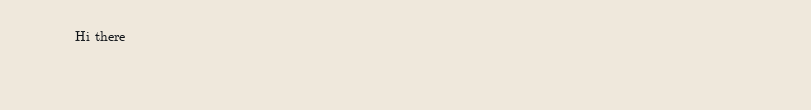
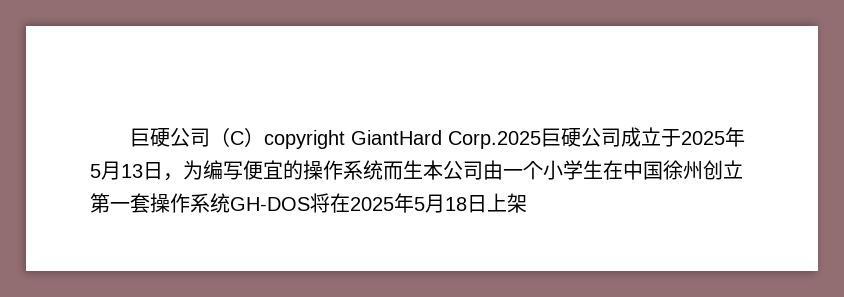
- Hi there
+ 巨硬公司（C）copyright GiantHard Corp.2025巨硬公司成立于2025年5月13日，为编写便宜的操作系统而生本公司由一个小学生在中国徐州创立第一套操作系统GH-DOS将在2025年5月18日上架

